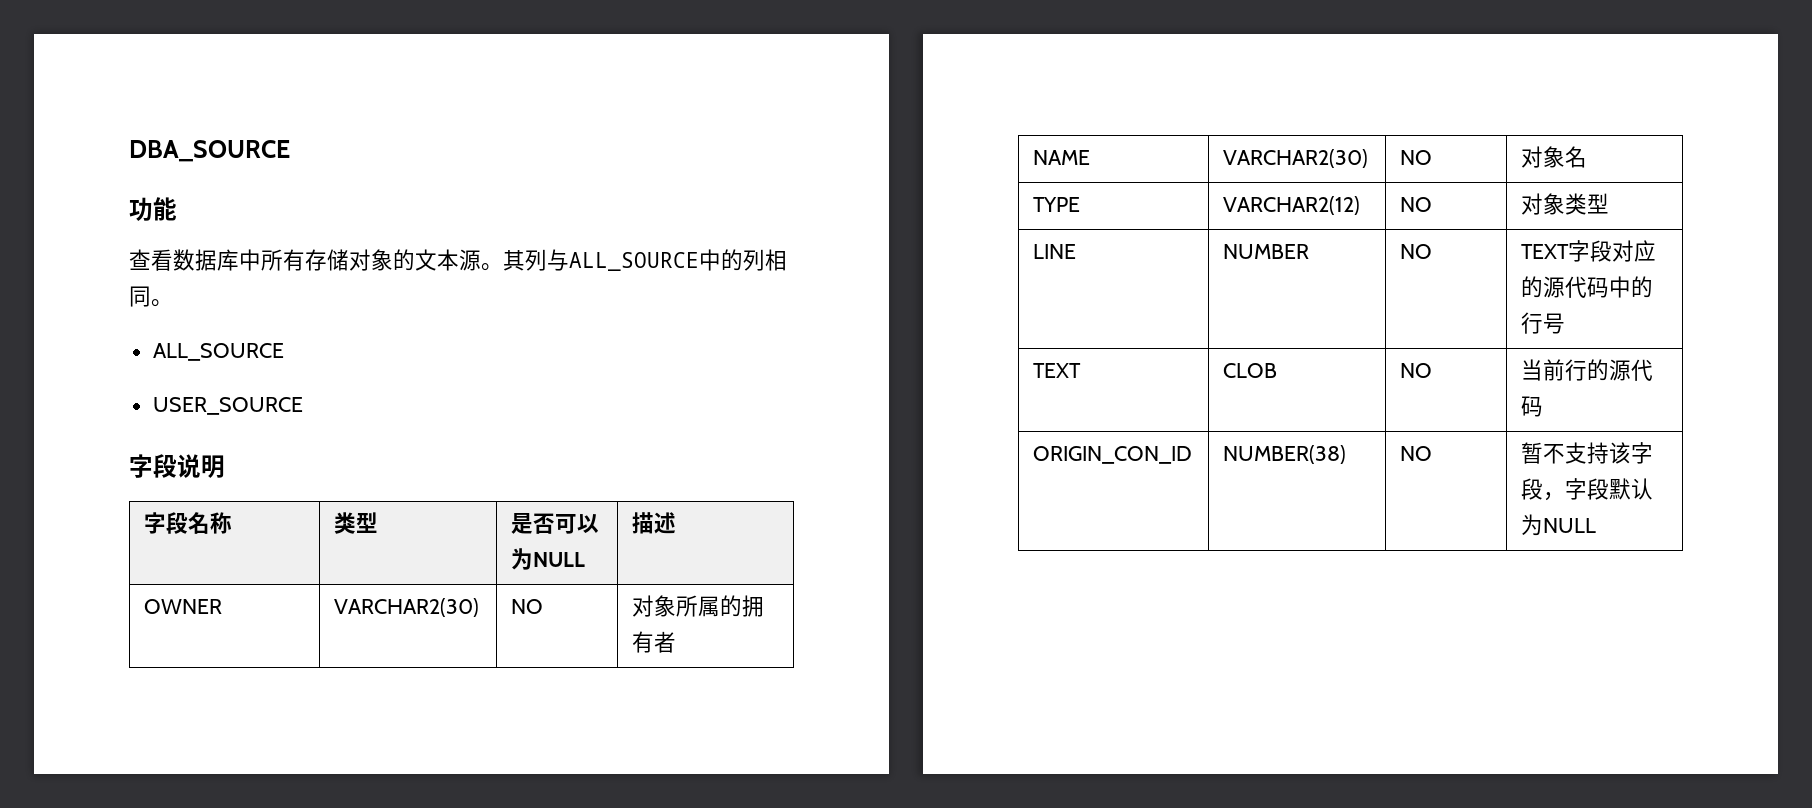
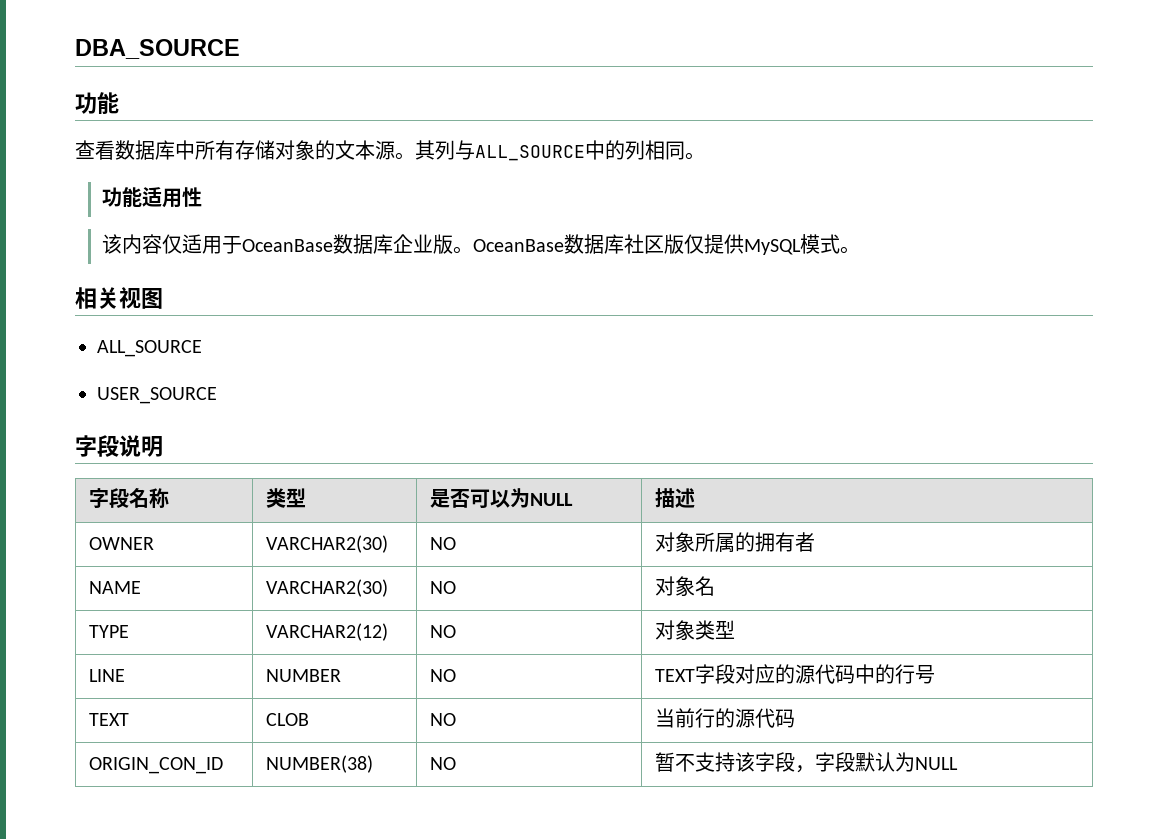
+ 功能适用性
+ 该内容仅适用于OceanBase数据库企业版。OceanBase数据库社区版仅提供MySQL模式。
+ 相关视图

